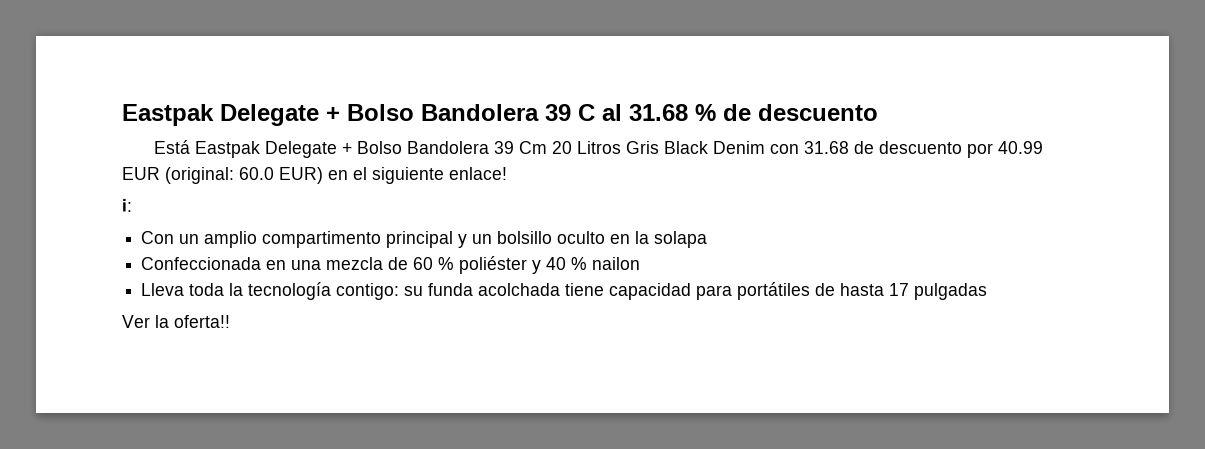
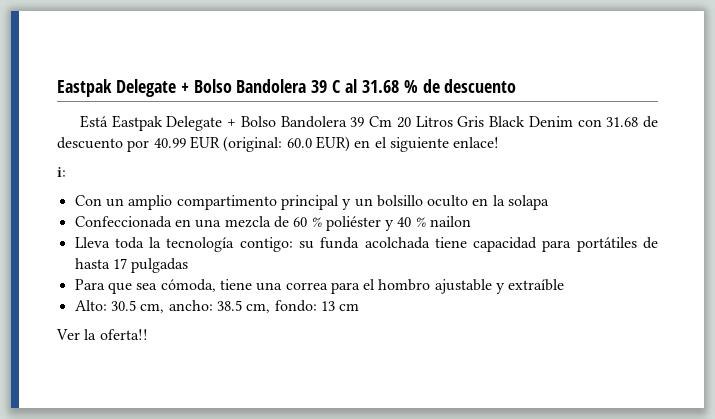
+ Para que sea cómoda, tiene una correa para el hombro ajustable y extraíble
+ Alto: 30.5 cm, ancho: 38.5 cm, fondo: 13 cm

